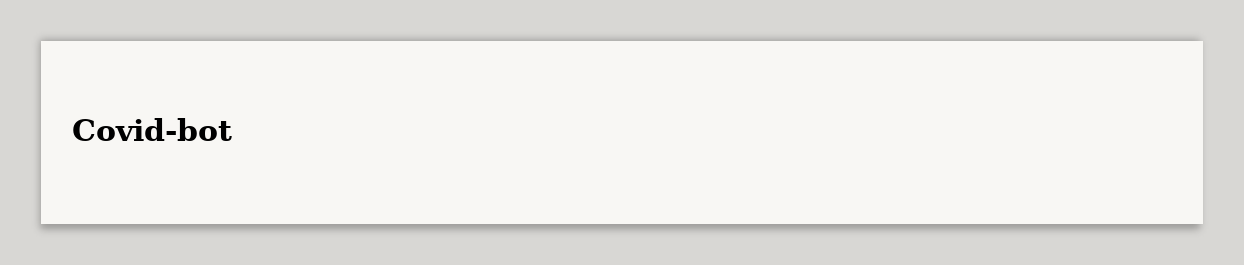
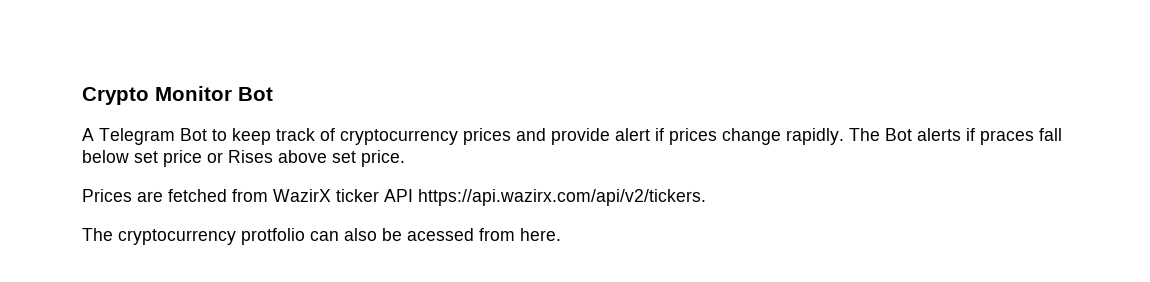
- Covid-bot
+ Crypto Monitor Bot
+ A Telegram Bot to keep track of cryptocurrency prices and provide alert if prices change rapidly. The Bot alerts if praces fall below set price or Rises above set price.
+ Prices are fetched from WazirX ticker API https://api.wazirx.com/api/v2/tickers.
+ The cryptocurrency protfolio can also be acessed from here.

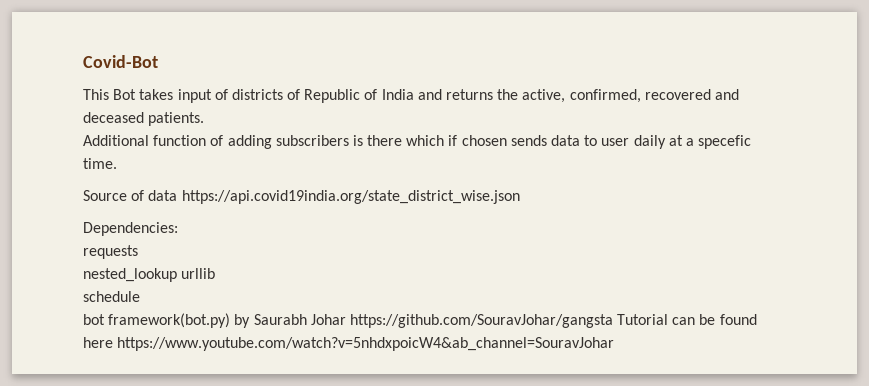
- Crypto Monitor Bot
- A Telegram Bot to keep track of cryptocurrency prices and provide alert if prices change rapidly. The Bot alerts if praces fall below set price or Rises above set price.
- Prices are fetched from WazirX ticker API https://api.wazirx.com/api/v2/tickers.
- The cryptocurrency protfolio can also be acessed from here.
+ Covid-Bot
+ This Bot takes input of districts of Republic of India and returns the active, confirmed, recovered and deceased patients.
+ Additional function of adding subscribers is there which if chosen sends data to user daily at a specefic time.
+ Source of data https://api.covid19india.org/state_district_wise.json
+ Dependencies:
+ requests
+ nested_lookup urllib
+ schedule
+ bot framework(bot.py) by Saurabh Johar https://github.com/SouravJohar/gangsta Tutorial can be found here https://www.youtube.com/watch?v=5nhdxpoicW4&ab_channel=SouravJohar

